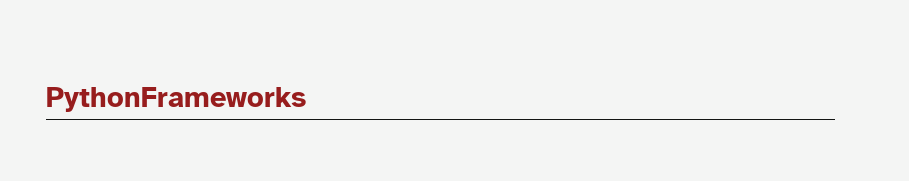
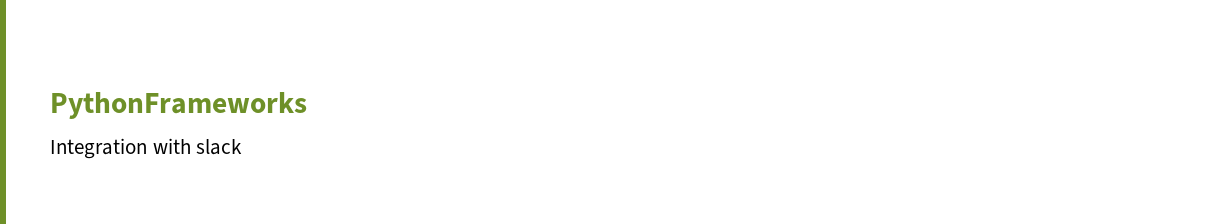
+ Integration with slack

